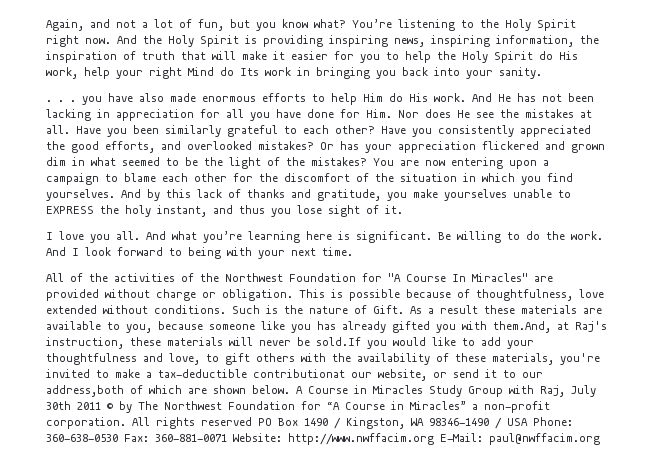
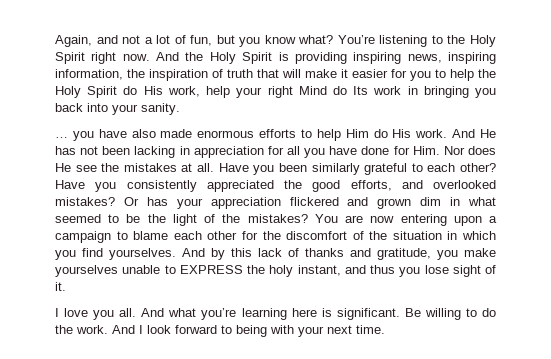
- . . . you have also made enormous efforts to help Him do His work.
+ … you have also made enormous efforts to help Him do His work.
- All of the activities of the Northwest Foundation for "A Course In Miracles" are provided without charge or obligation. This is possible because of thoughtfulness, love extended without conditions. Such is the nature of Gift. As a result these materials are available to you, because someone like you has already gifted you with them.And, at Raj's instruction, these materials will never be sold.If you would like to add your thoughtfulness and love, to gift others with the availability of these materials, you're invited to make a tax-deductible contributionat our website, or send it to our address,both of which are shown below. A Course in Miracles Study Group with Raj, July 30th 2011 © by The Northwest Foundation for “A Course in Miracles” a non-profit corporation. All rights reserved PO Box 1490 / Kingston, WA 98346-1490 / USA Phone: 360-638-0530 Fax: 360-881-0071 Website: http://www.nwffacim.org E-Mail: paul@nwffacim.org

